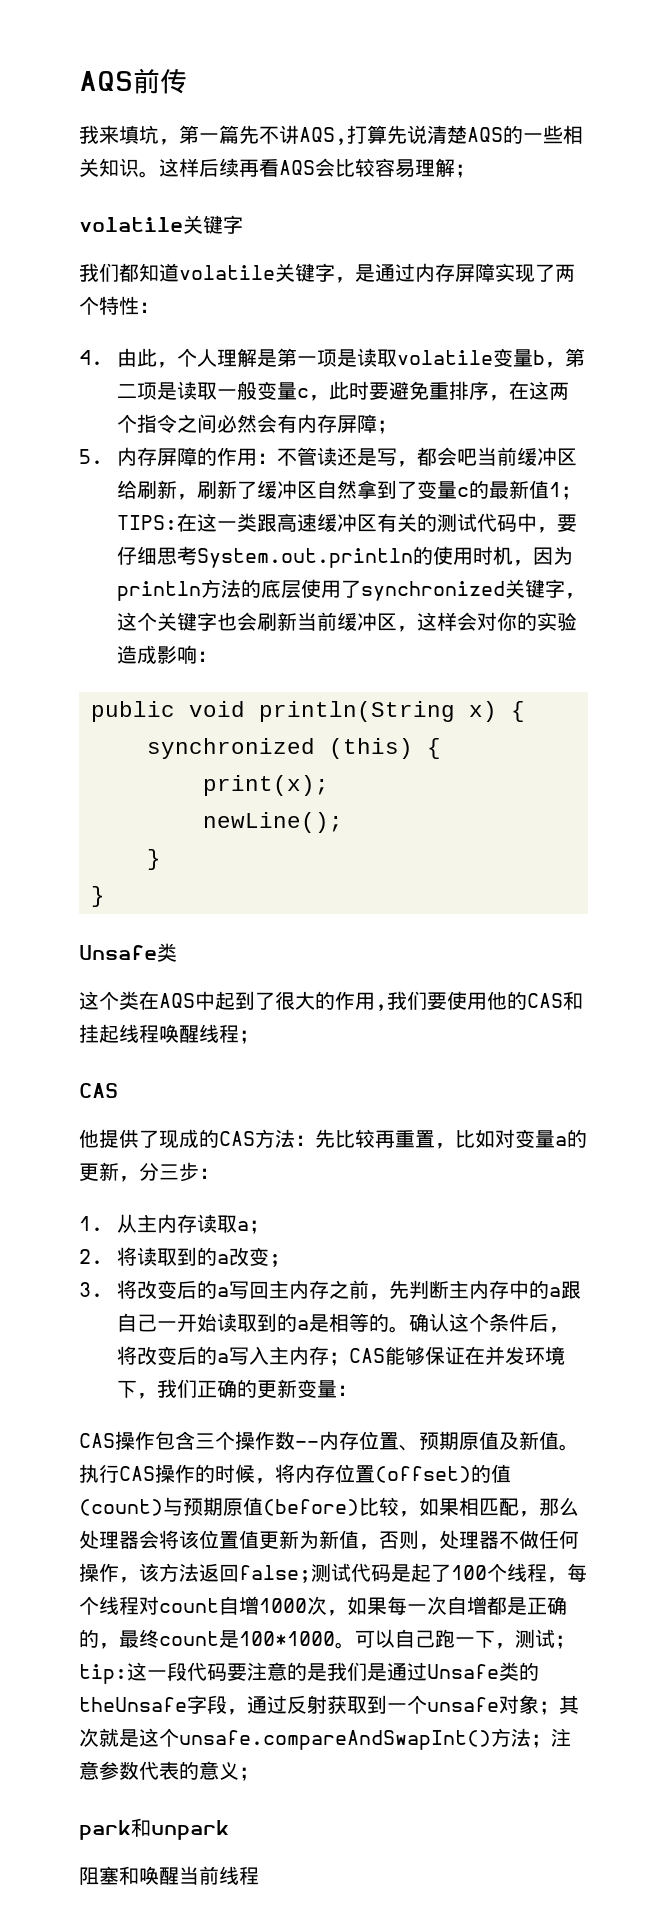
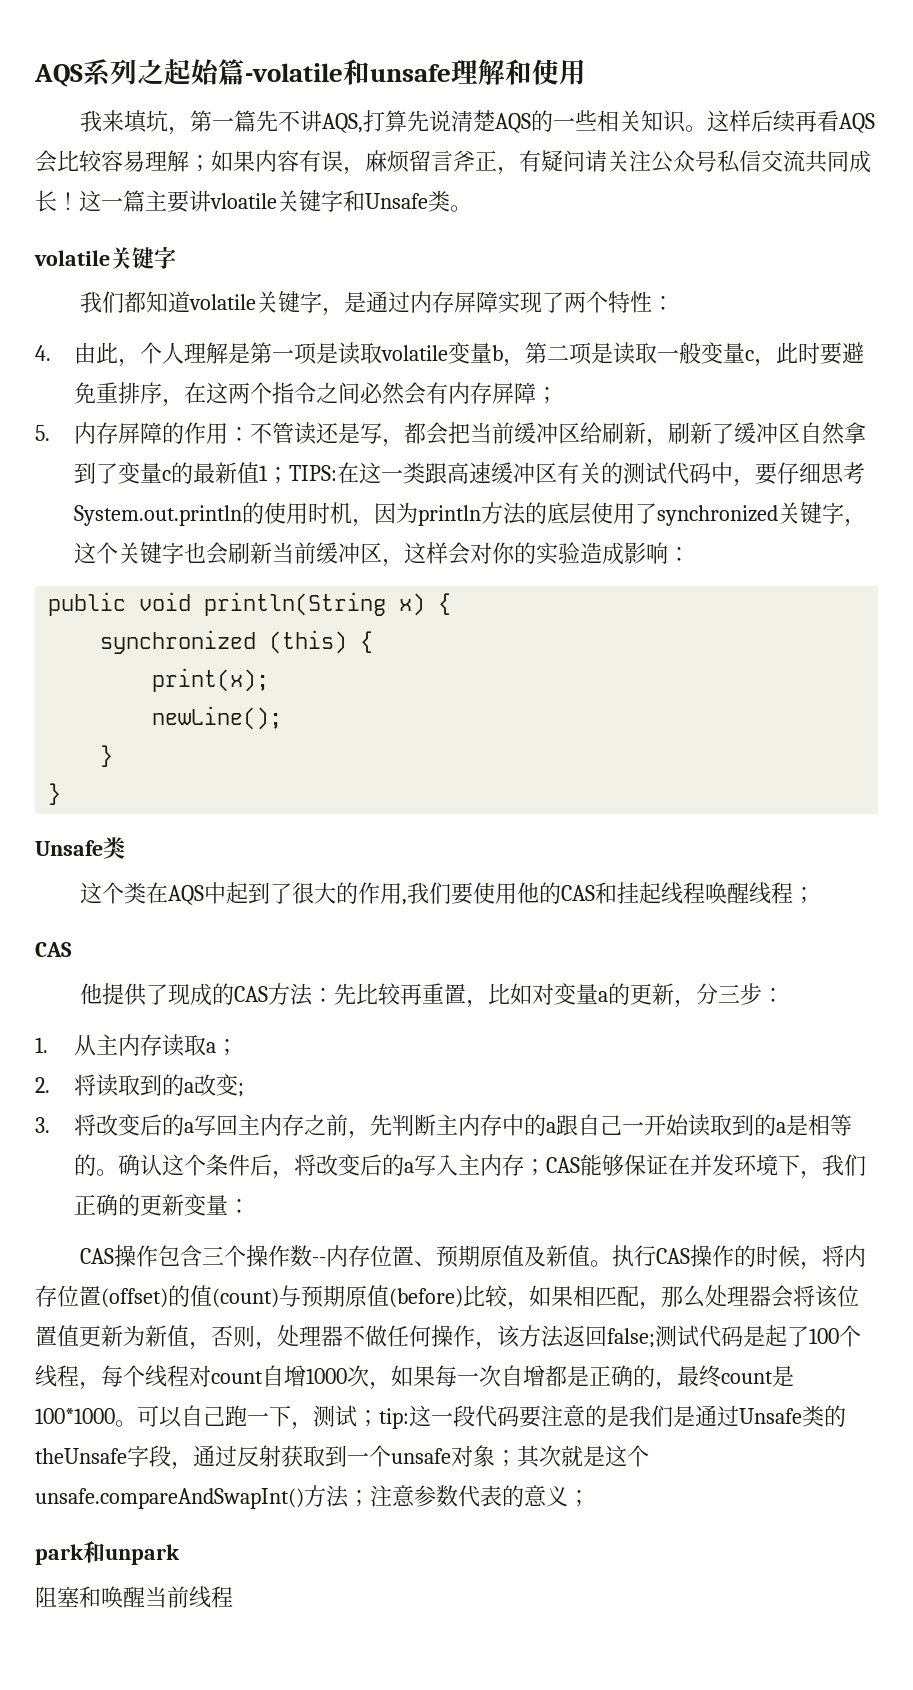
- AQS前传
+ AQS系列之起始篇-volatile和unsafe理解和使用
- 这样后续再看AQS会比较容易理解；
+ 这样后续再看AQS会比较容易理解；如果内容有误，麻烦留言斧正，有疑问请关注公众号私信交流共同成长！这一篇主要讲vloatile关键字和Unsafe类。
- 不管读还是写，都会吧当前缓冲区给刷新，刷新了缓冲区自然拿到了变量c的最新值1；
+ 不管读还是写，都会把当前缓冲区给刷新，刷新了缓冲区自然拿到了变量c的最新值1；

